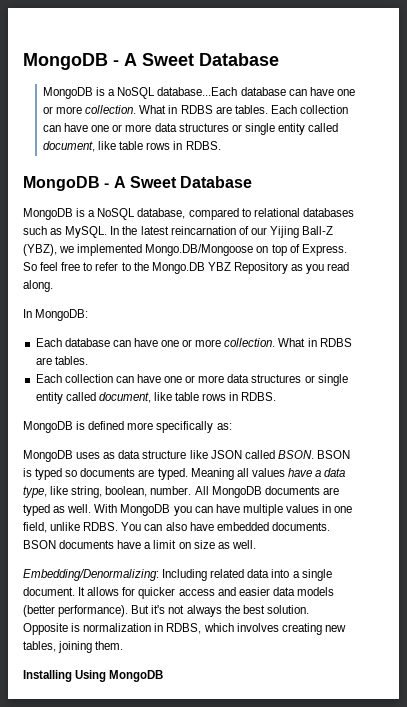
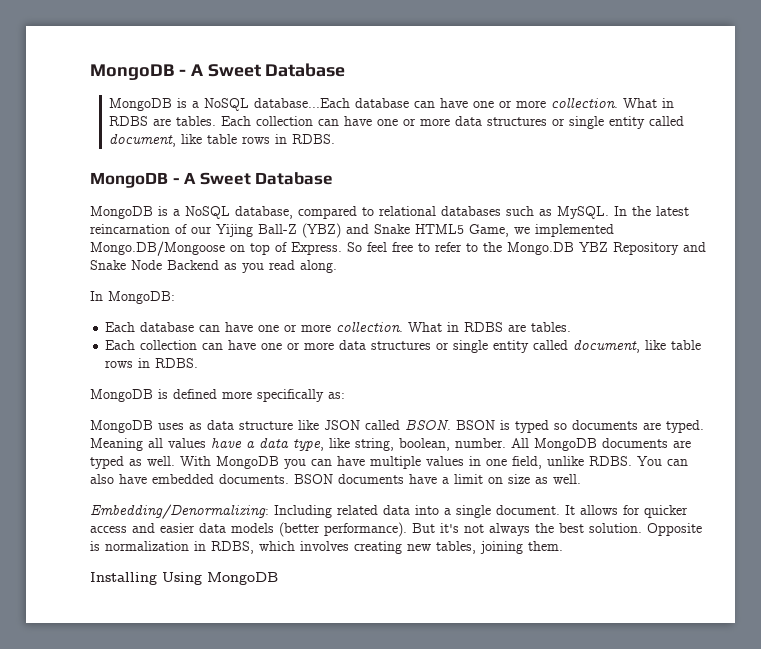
- In the latest reincarnation of our Yijing Ball-Z (YBZ), we implemented Mongo.DB/Mongoose on top of Express.
+ In the latest reincarnation of our Yijing Ball-Z (YBZ) and Snake HTML5 Game, we implemented Mongo.DB/Mongoose on top of Express.
- So feel free to refer to the Mongo.DB YBZ Repository as you read along.
+ So feel free to refer to the Mongo.DB YBZ Repository and Snake Node Backend as you read along.

